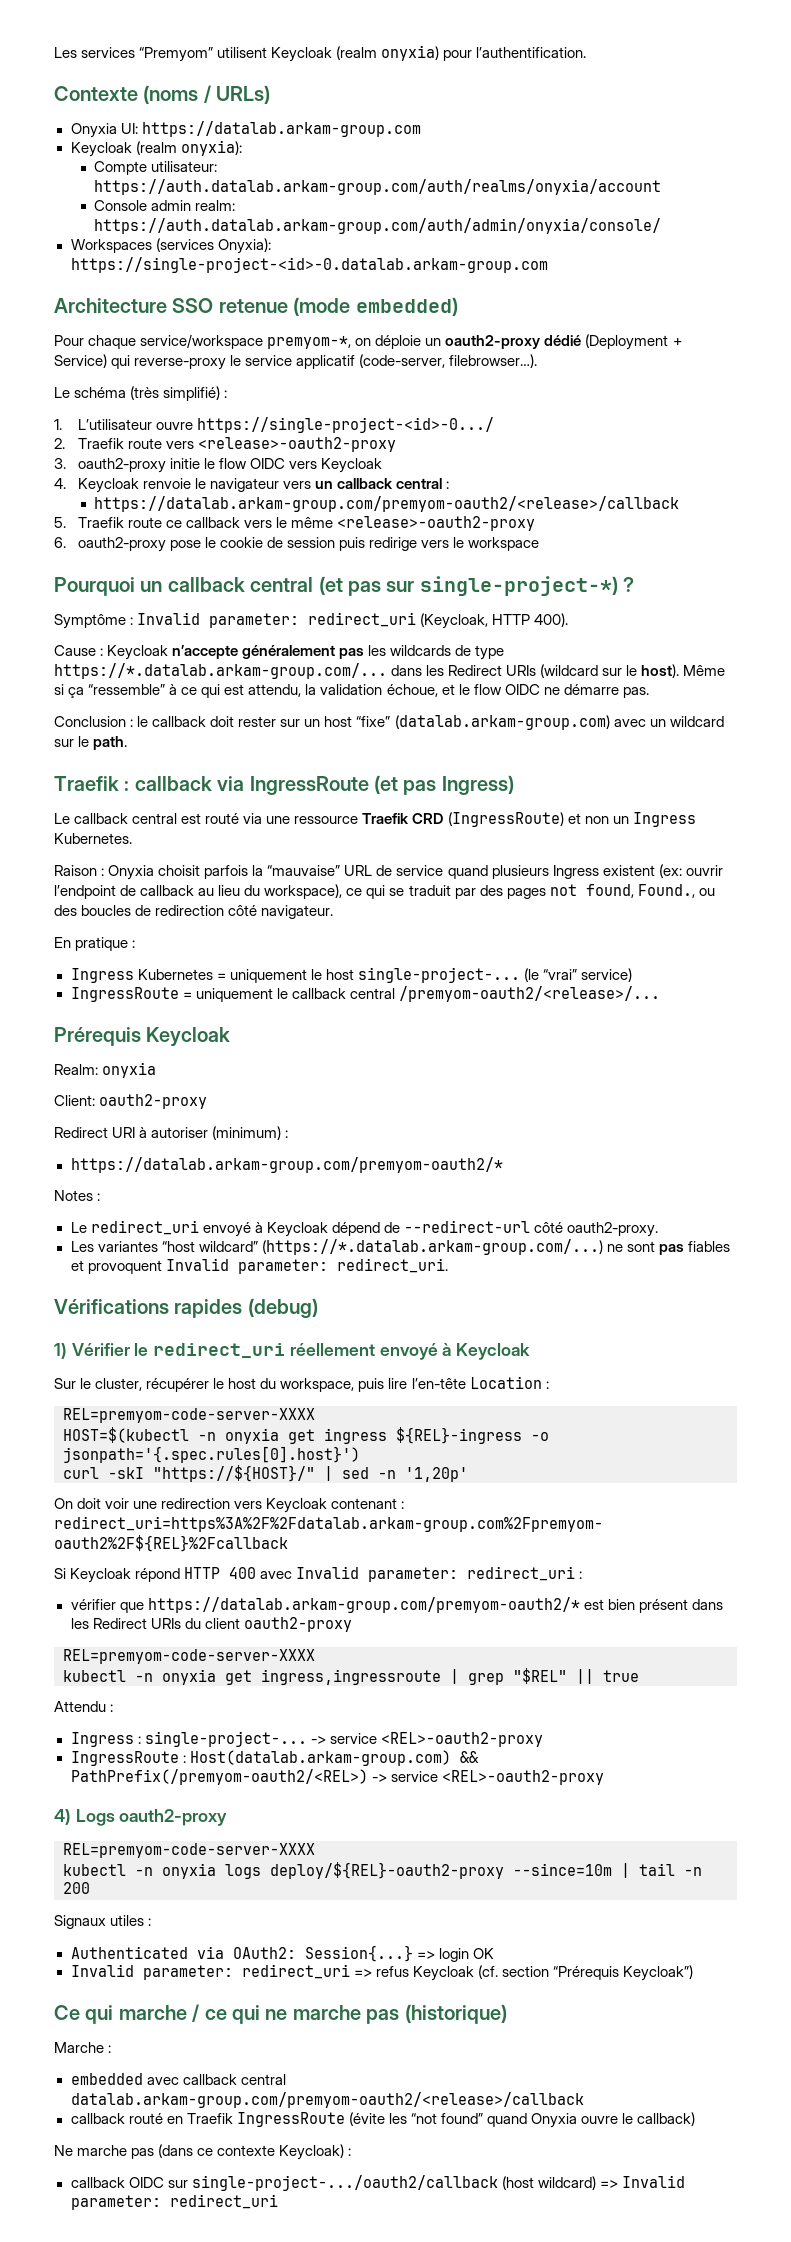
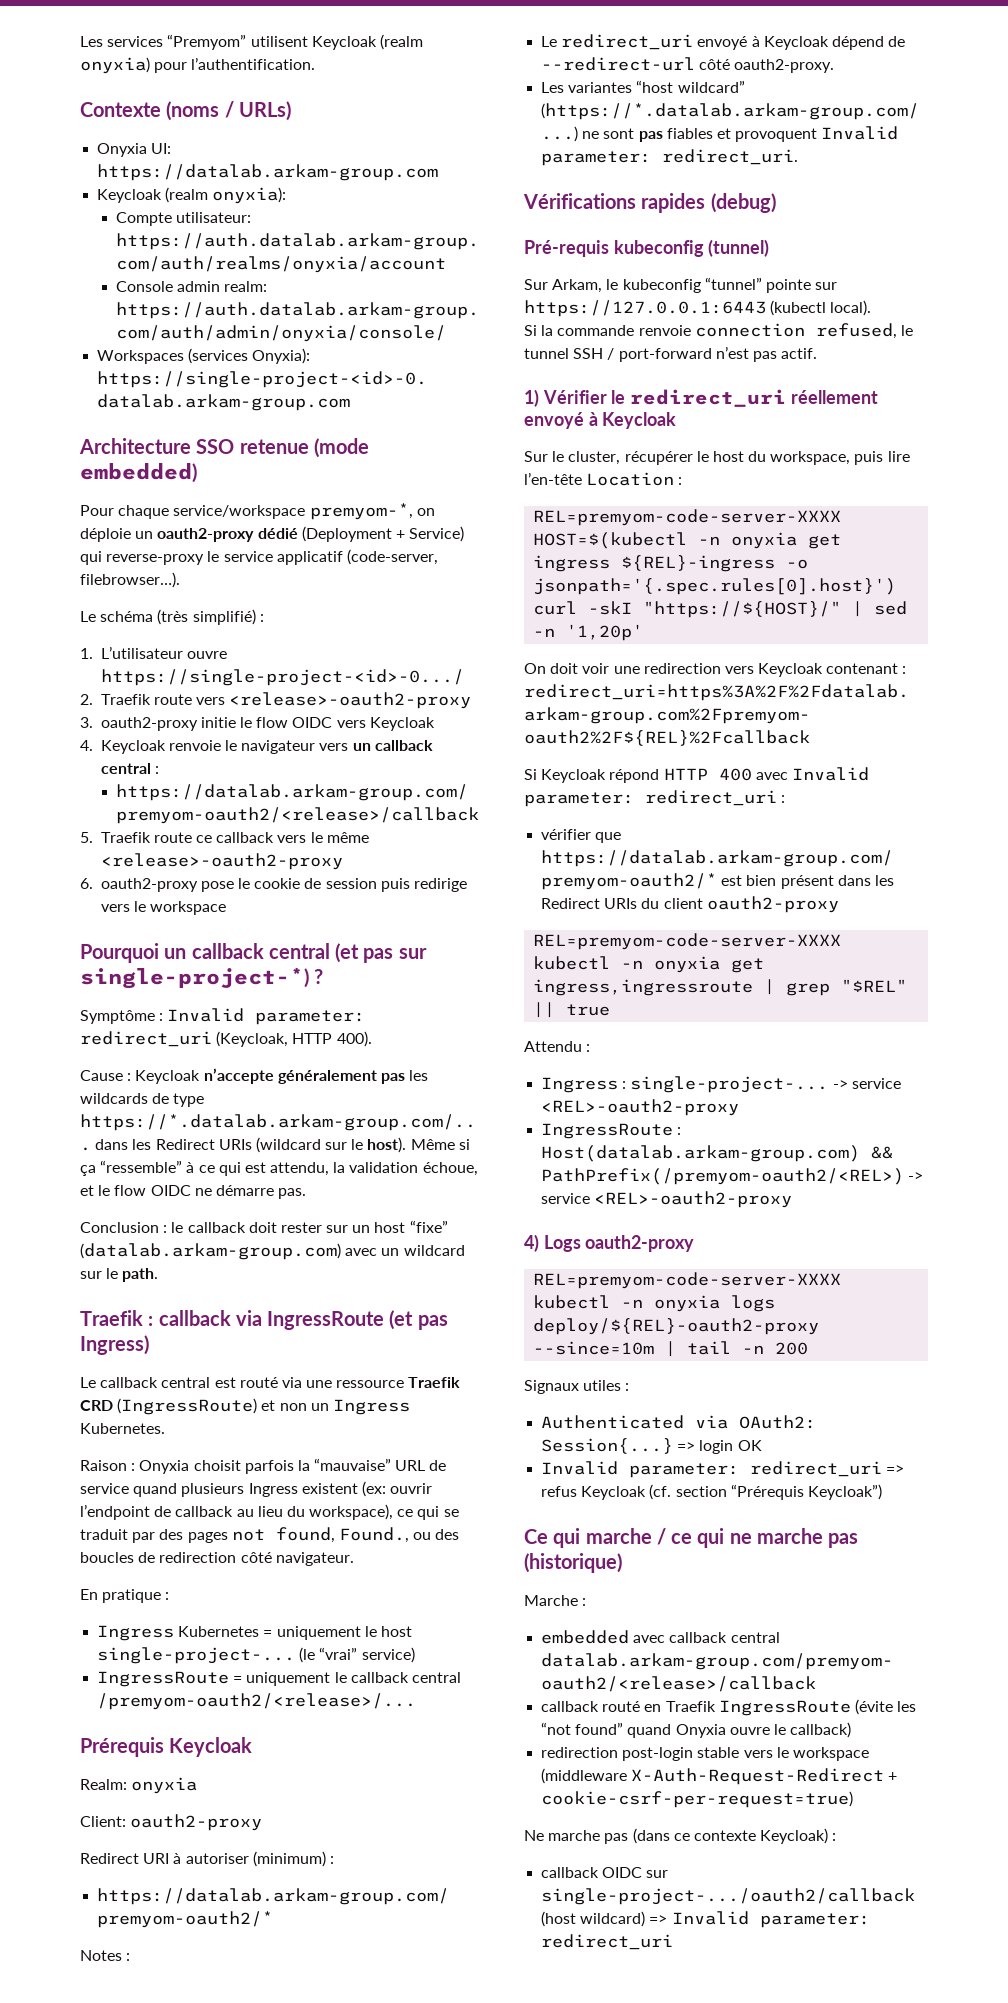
+ Pré-requis kubeconfig (tunnel)
+ Sur Arkam, le kubeconfig “tunnel” pointe sur https://127.0.0.1:6443 (kubectl local).
+ Si la commande renvoie connection refused, le tunnel SSH / port-forward n’est pas actif.
+ redirection post-login stable vers le workspace (middleware X-Auth-Request-Redirect + cookie-csrf-per-request=true)

